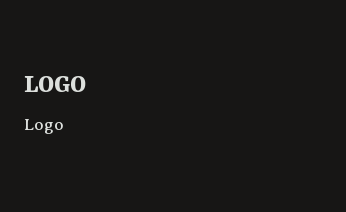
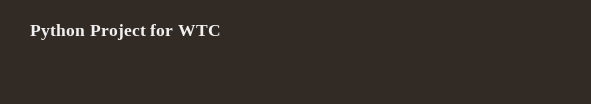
- LOGO
- Logo
+ Python Project for WTC

